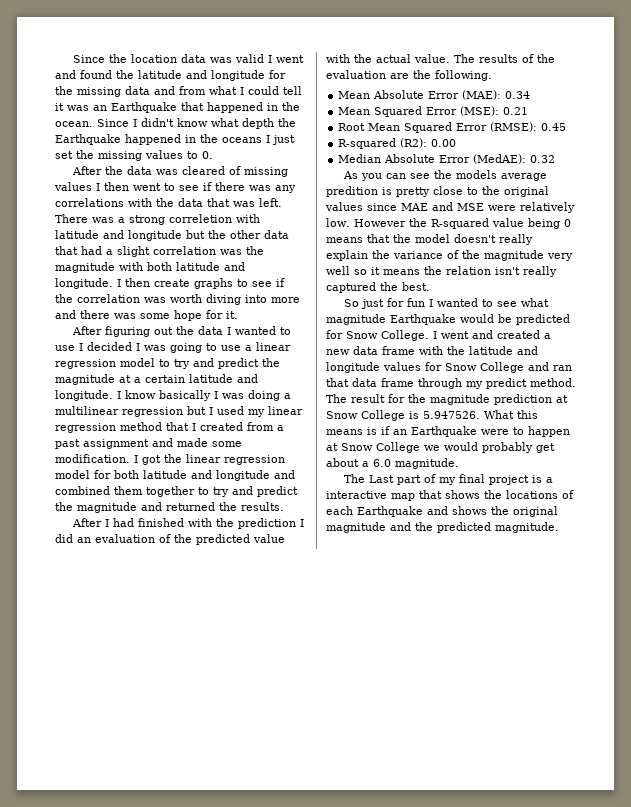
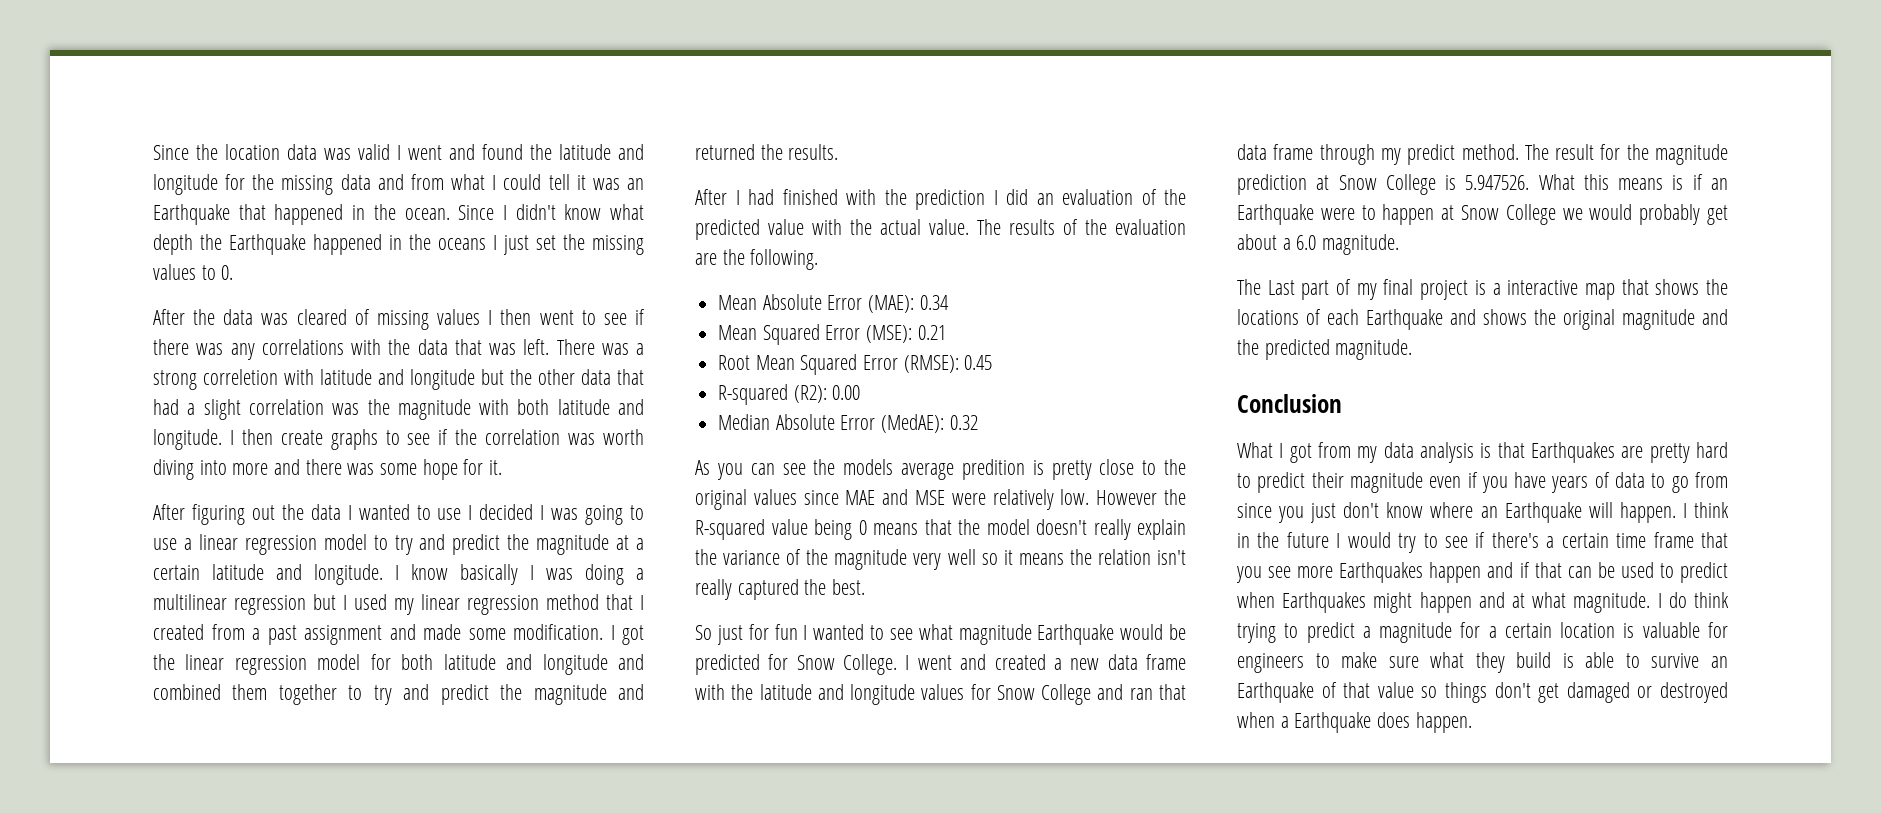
+ Conclusion
+ What I got from my data analysis is that Earthquakes are pretty hard to predict their magnitude even if you have years of data to go from since you just don't know where an Earthquake will happen. I think in the future I would try to see if there's a certain time frame that you see more Earthquakes happen and if that can be used to predict when Earthquakes might happen and at what magnitude. I do think trying to predict a magnitude for a certain location is valuable for engineers to make sure what they build is able to survive an Earthquake of that value so things don't get damaged or destroyed when a Earthquake does happen.

